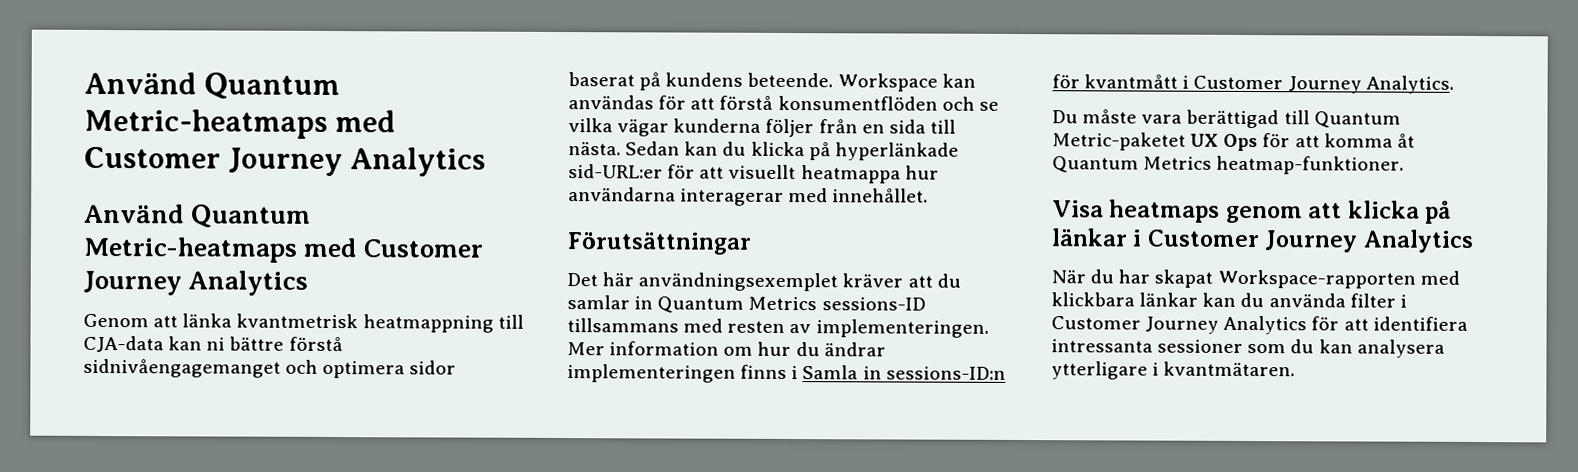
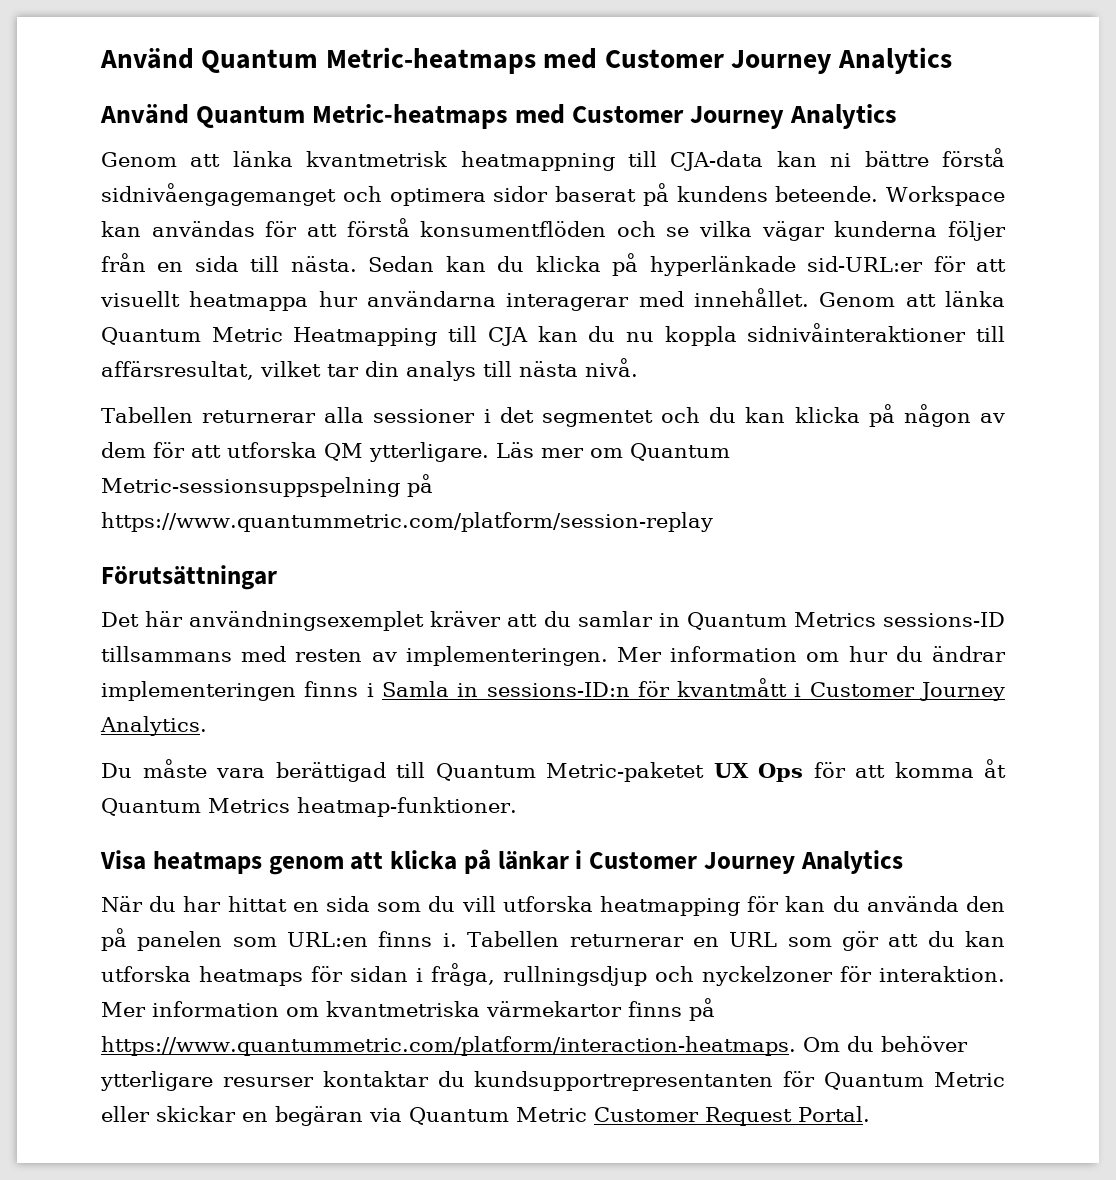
+ Genom att länka Quantum Metric Heatmapping till CJA kan du nu koppla sidnivåinteraktioner till affärsresultat, vilket tar din analys till nästa nivå.
+ Tabellen returnerar alla sessioner i det segmentet och du kan klicka på någon av dem för att utforska QM ytterligare. Läs mer om Quantum Metric-sessionsuppspelning på https://www.quantummetric.com/platform/session-replay
- När du har skapat Workspace-rapporten med klickbara länkar kan du använda filter i Customer Journey Analytics för att identifiera intressanta sessioner som du kan analysera ytterligare i kvantmätaren.
+ När du har hittat en sida som du vill utforska heatmapping för kan du använda den på panelen som URL:en finns i. Tabellen returnerar en URL som gör att du kan utforska heatmaps för sidan i fråga, rullningsdjup och nyckelzoner för interaktion. Mer information om kvantmetriska värmekartor finns på https://www.quantummetric.com/platform/interaction-heatmaps. Om du behöver ytterligare resurser kontaktar du kundsupportrepresentanten för Quantum Metric eller skickar en begäran via Quantum Metric Customer Request Portal.

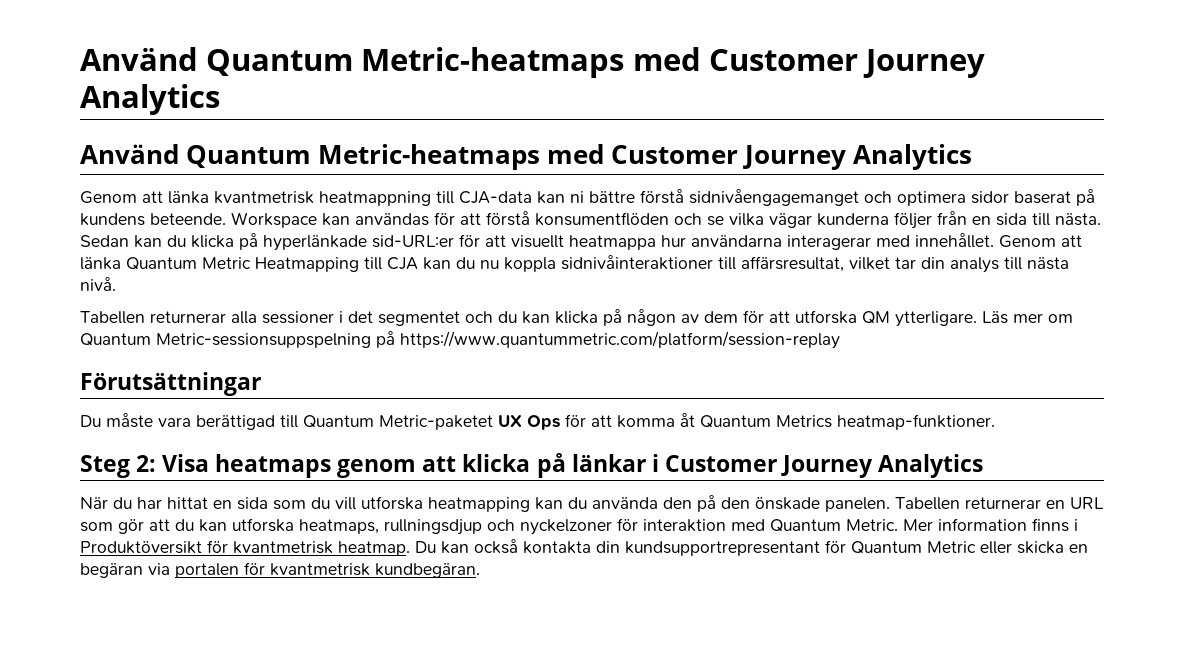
- Det här användningsexemplet kräver att du samlar in Quantum Metrics sessions-ID tillsammans med resten av implementeringen. Mer information om hur du ändrar implementeringen finns i Samla in sessions-ID:n för kvantmått i Customer Journey Analytics.
- Visa heatmaps genom att klicka på länkar i Customer Journey Analytics
+ Steg 2: Visa heatmaps genom att klicka på länkar i Customer Journey Analytics
- När du har hittat en sida som du vill utforska heatmapping för kan du använda den på panelen som URL:en finns i.
+ När du har hittat en sida som du vill utforska heatmapping kan du använda den på den önskade panelen.
- Tabellen returnerar en URL som gör att du kan utforska heatmaps för sidan i fråga, rullningsdjup och nyckelzoner för interaktion. Mer information om kvantmetriska värmekartor finns på https://www.quantummetric.com/platform/interaction-heatmaps. Om du behöver ytterligare resurser kontaktar du kundsupportrepresentanten för Quantum Metric eller skickar en begäran via Quantum Metric Customer Request Portal.
+ Tabellen returnerar en URL som gör att du kan utforska heatmaps, rullningsdjup och nyckelzoner för interaktion med Quantum Metric. Mer information finns i Produktöversikt för kvantmetrisk heatmap. Du kan också kontakta din kundsupportrepresentant för Quantum Metric eller skicka en begäran via portalen för kvantmetrisk kundbegäran.

